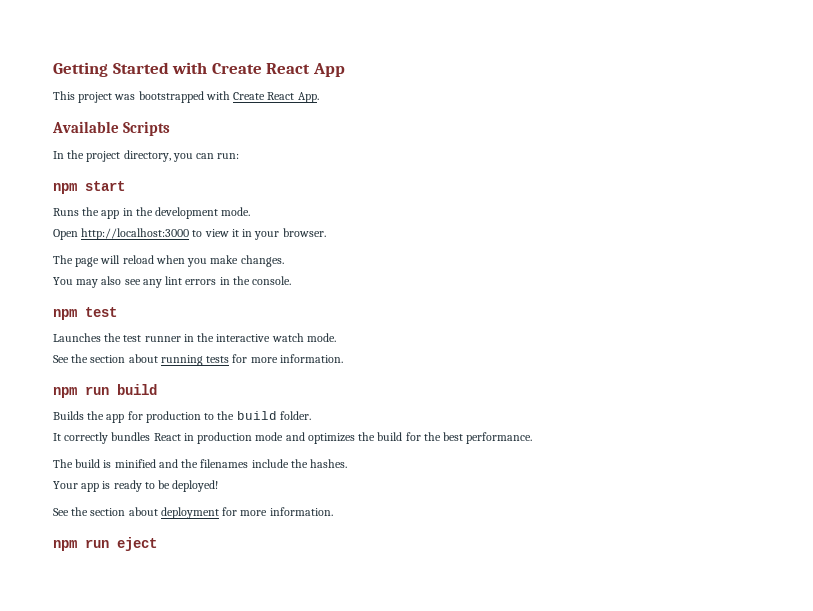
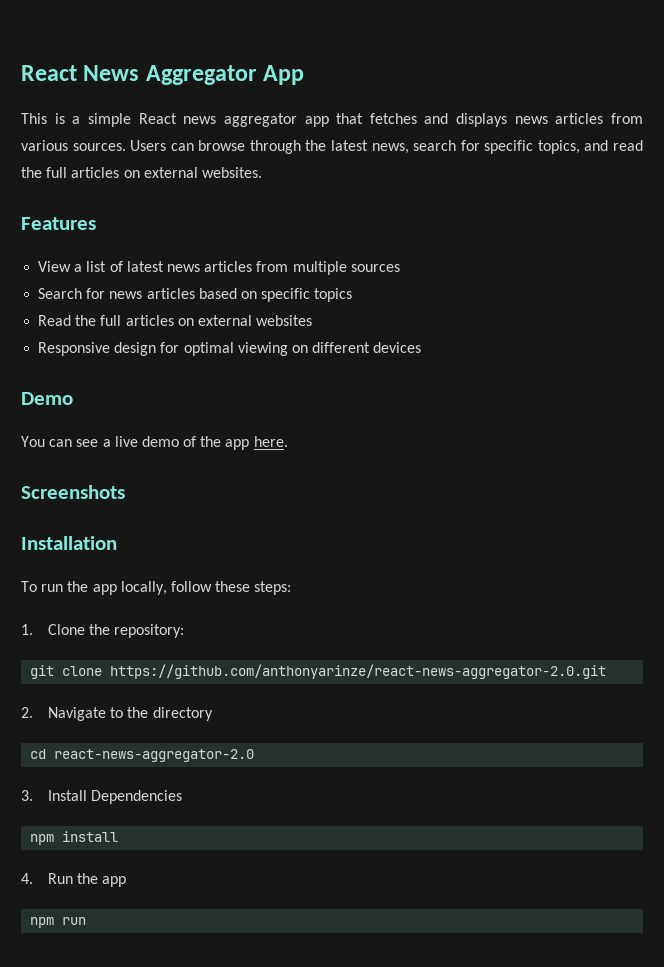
- Getting Started with Create React App
- This project was bootstrapped with Create React App.
- Available Scripts
- In the project directory, you can run:
- npm start
- Runs the app in the development mode.
- Open http://localhost:3000 to view it in your browser.
- The page will reload when you make changes.
- You may also see any lint errors in the console.
- npm test
- Launches the test runner in the interactive watch mode.
- See the section about running tests for more information.
- npm run build
- Builds the app for production to the build folder.
- It correctly bundles React in production mode and optimizes the build for the best performance.
- The build is minified and the filenames include the hashes.
- Your app is ready to be deployed!
- See the section about deployment for more information.
- npm run eject
+ React News Aggregator App
+ This is a simple React news aggregator app that fetches and displays news articles from various sources. Users can browse through the latest news, search for specific topics, and read the full articles on external websites.
+ Features
+ View a list of latest news articles from multiple sources
+ Search for news articles based on specific topics
+ Read the full articles on external websites
+ Responsive design for optimal viewing on different devices
+ Demo
+ You can see a live demo of the app here.
+ Screenshots
+ Installation
+ To run the app locally, follow these steps:
+ 1. Clone the repository:
+ git clone https://github.com/anthonyarinze/react-news-aggregator-2.0.git
+ 2. Navigate to the directory
+ cd react-news-aggregator-2.0
+ 3. Install Dependencies
+ npm install
+ 4. Run the app
+ npm run

